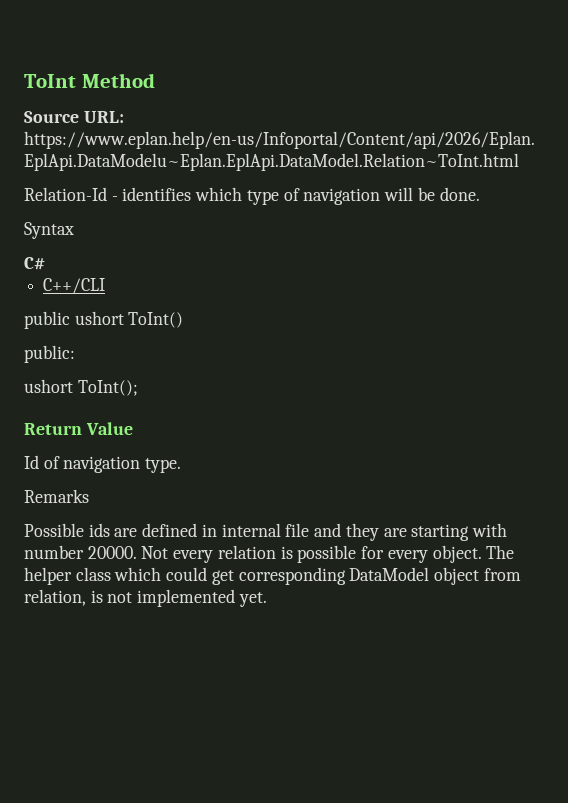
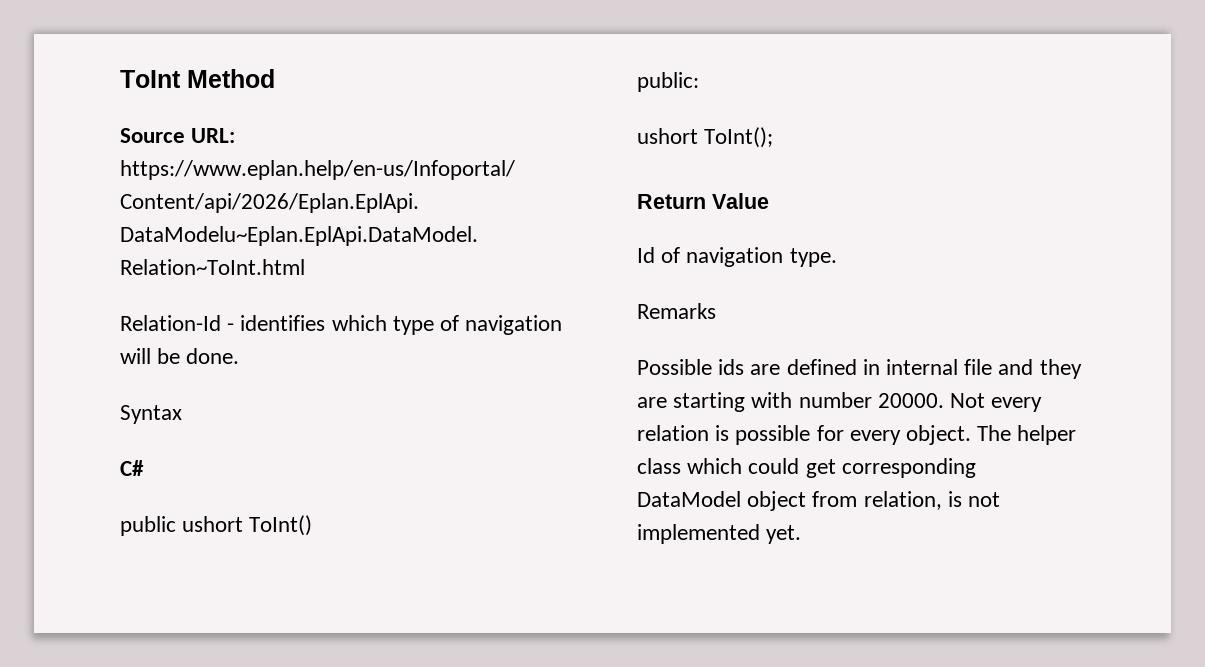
- C++/CLI

